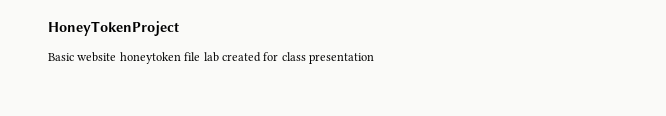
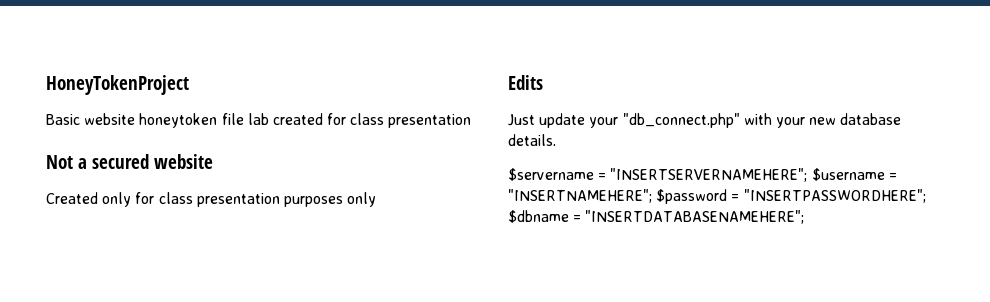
+ Not a secured website
+ Created only for class presentation purposes only
+ Edits
+ Just update your "db_connect.php" with your new database details.
+ $servername = "INSERTSERVERNAMEHERE"; $username = "INSERTNAMEHERE"; $password = "INSERTPASSWORDHERE"; $dbname = "INSERTDATABASENAMEHERE";

